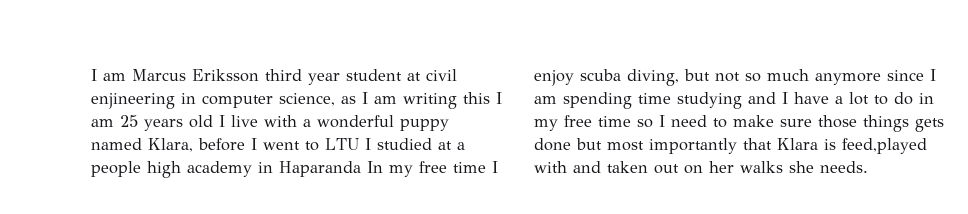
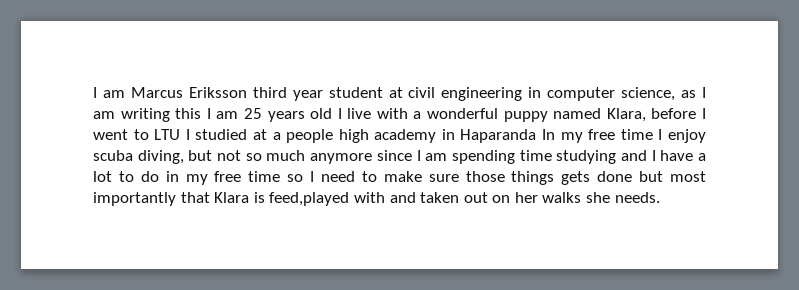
- I am Marcus Eriksson third year student at civil enjineering in computer science, as I am writing this I am 25 years old I live with a wonderful puppy named Klara, before I went to LTU I studied at a people high academy in Haparanda In my free time I enjoy scuba diving, but not so much anymore since I am spending time studying and I have a lot to do in my free time so I need to make sure those things gets done but most importantly that Klara is feed,played with and taken out on her walks she needs.
+ I am Marcus Eriksson third year student at civil engineering in computer science, as I am writing this I am 25 years old I live with a wonderful puppy named Klara, before I went to LTU I studied at a people high academy in Haparanda In my free time I enjoy scuba diving, but not so much anymore since I am spending time studying and I have a lot to do in my free time so I need to make sure those things gets done but most importantly that Klara is feed,played with and taken out on her walks she needs.

